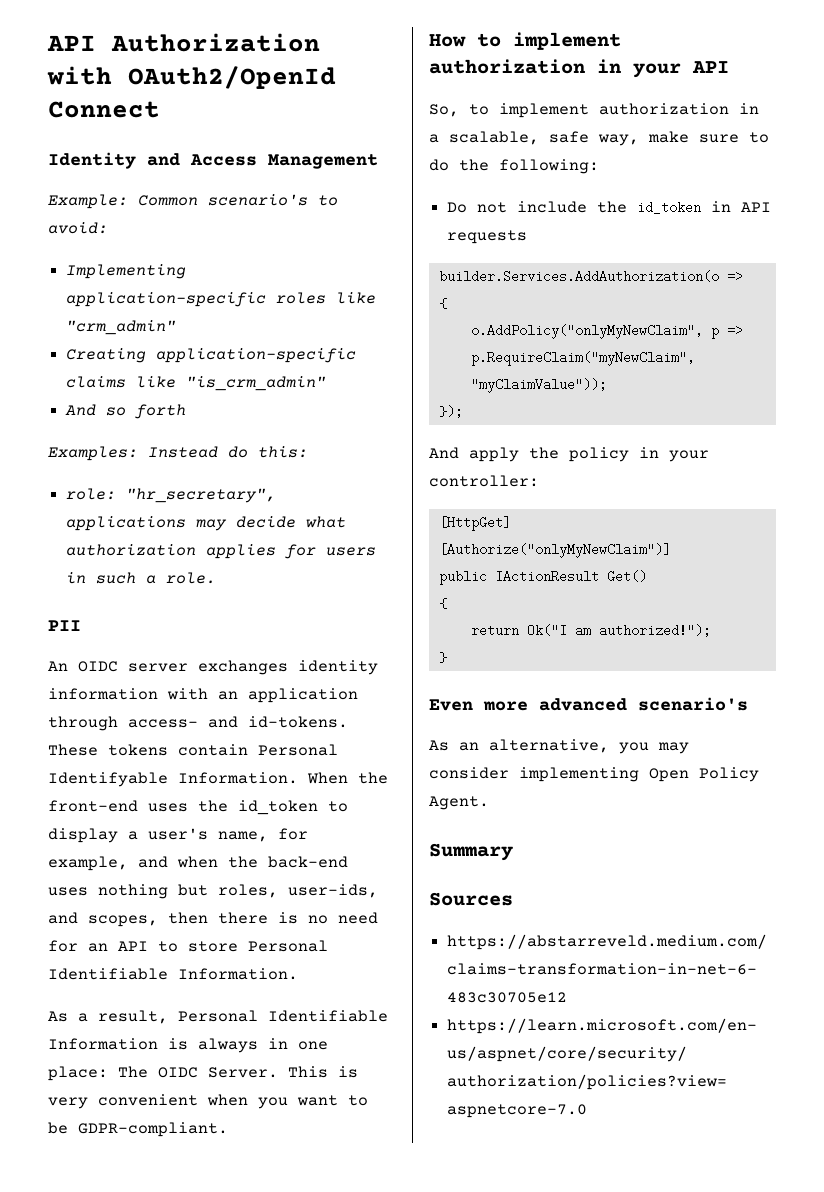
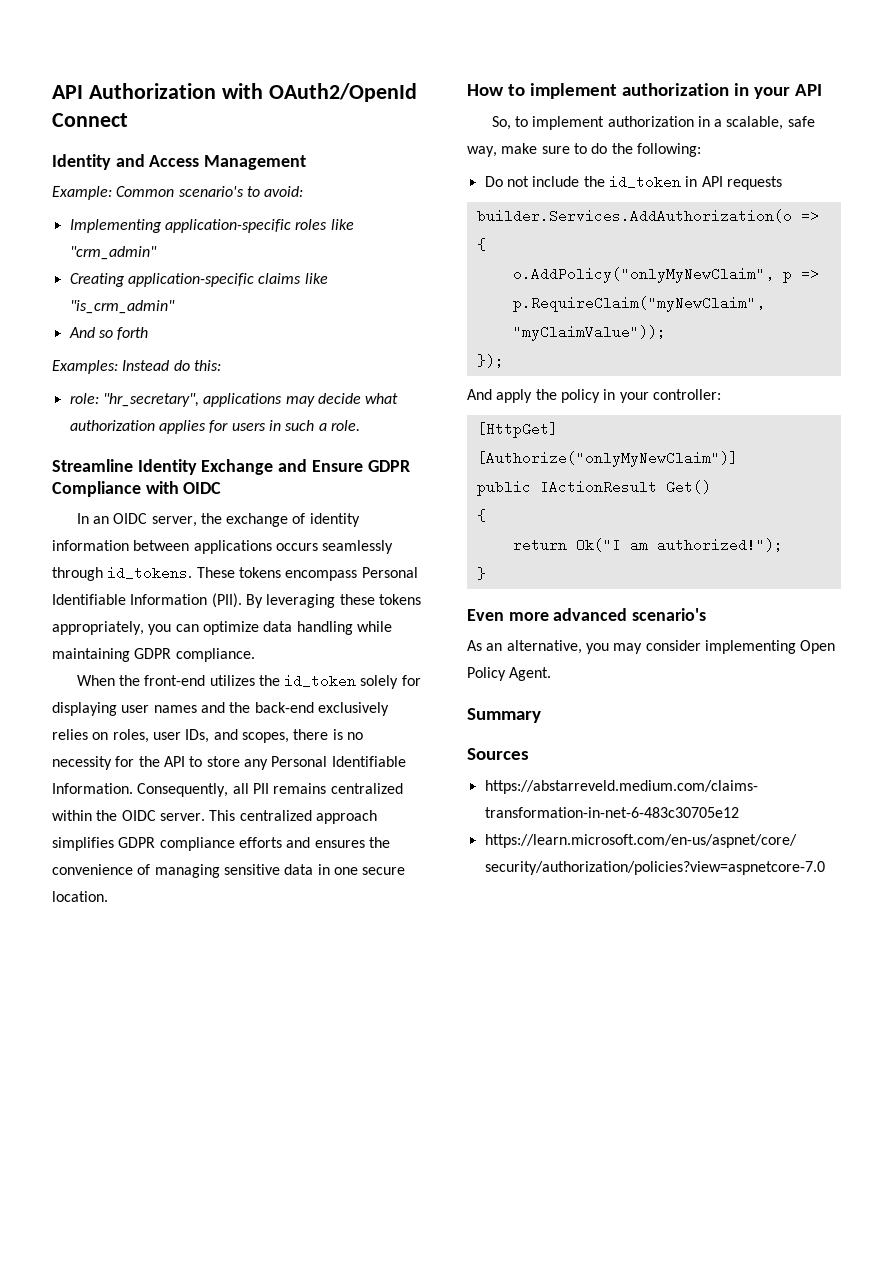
- PII
- An OIDC server exchanges identity information with an application through access- and id-tokens. These tokens contain Personal Identifyable Information. When the front-end uses the id_token to display a user's name, for example, and when the back-end uses nothing but roles, user-ids, and scopes, then there is no need for an API to store Personal Identifiable Information.
- As a result, Personal Identifiable Information is always in one place: The OIDC Server. This is very convenient when you want to be GDPR-compliant.
+ Streamline Identity Exchange and Ensure GDPR Compliance with OIDC
+ In an OIDC server, the exchange of identity information between applications occurs seamlessly through id_tokens. These tokens encompass Personal Identifiable Information (PII). By leveraging these tokens appropriately, you can optimize data handling while maintaining GDPR compliance.
+ When the front-end utilizes the id_token solely for displaying user names and the back-end exclusively relies on roles, user IDs, and scopes, there is no necessity for the API to store any Personal Identifiable Information. Consequently, all PII remains centralized within the OIDC server. This centralized approach simplifies GDPR compliance efforts and ensures the convenience of managing sensitive data in one secure location.

